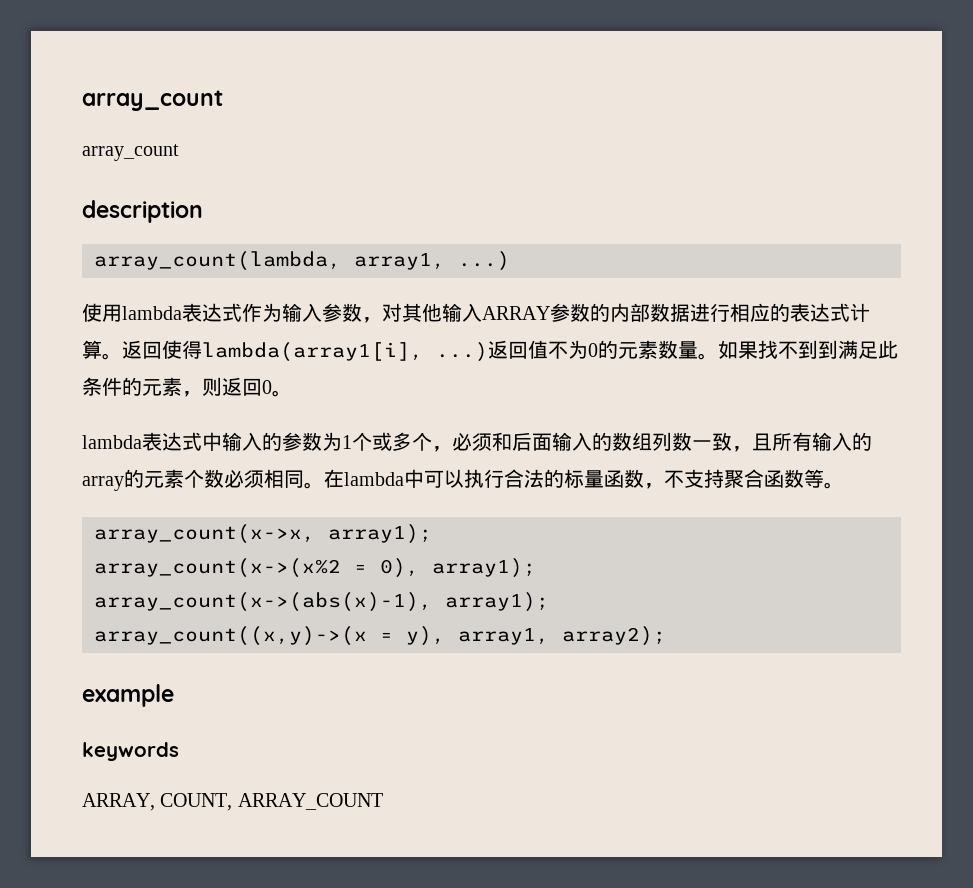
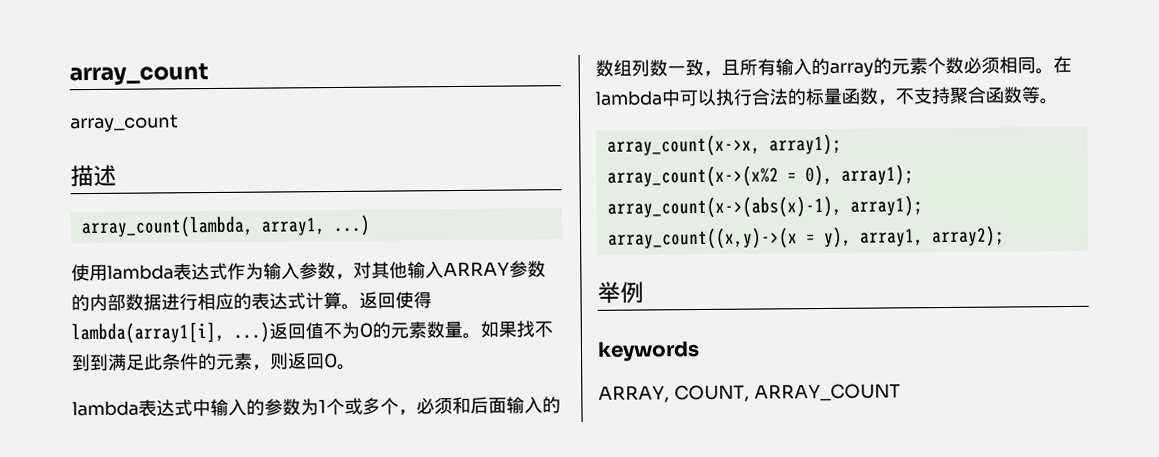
- description
+ 描述
- example
+ 举例

